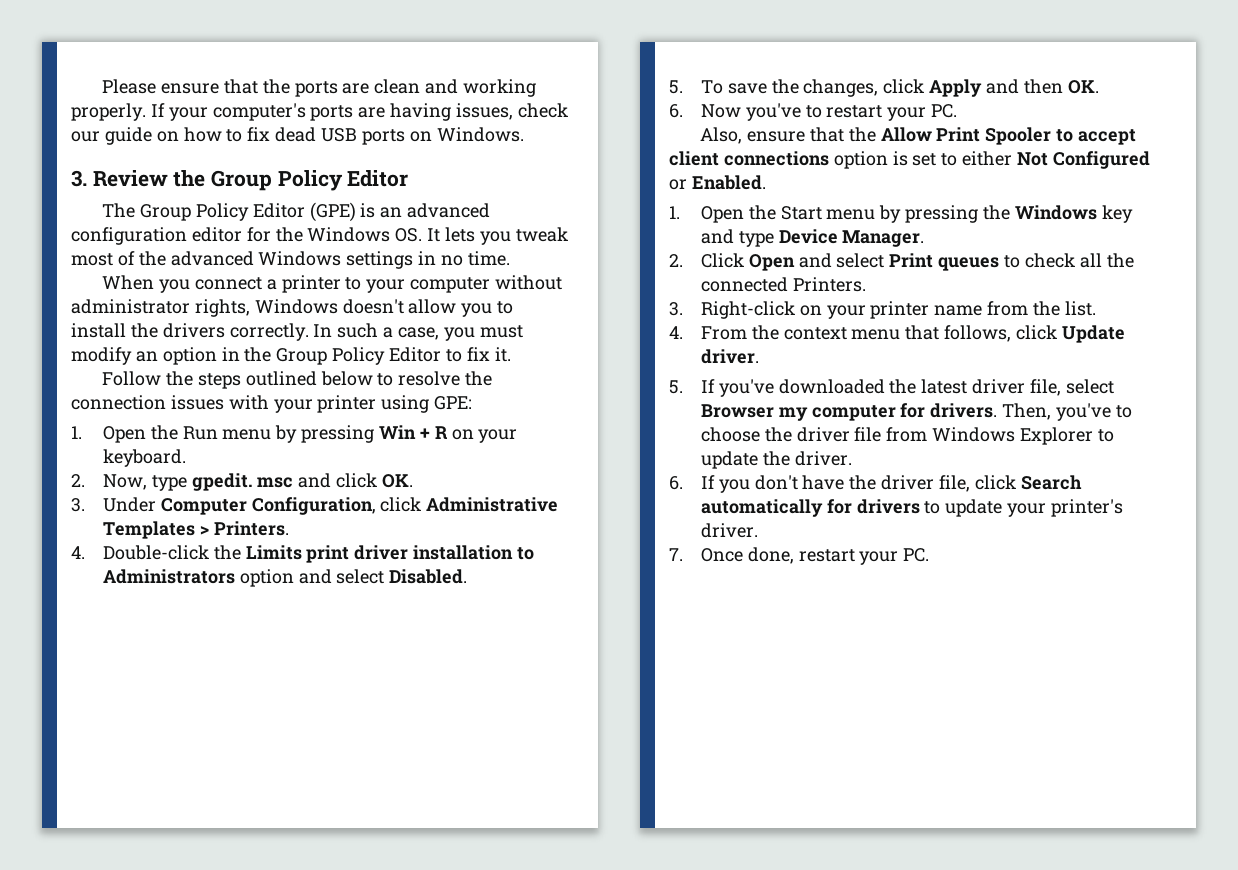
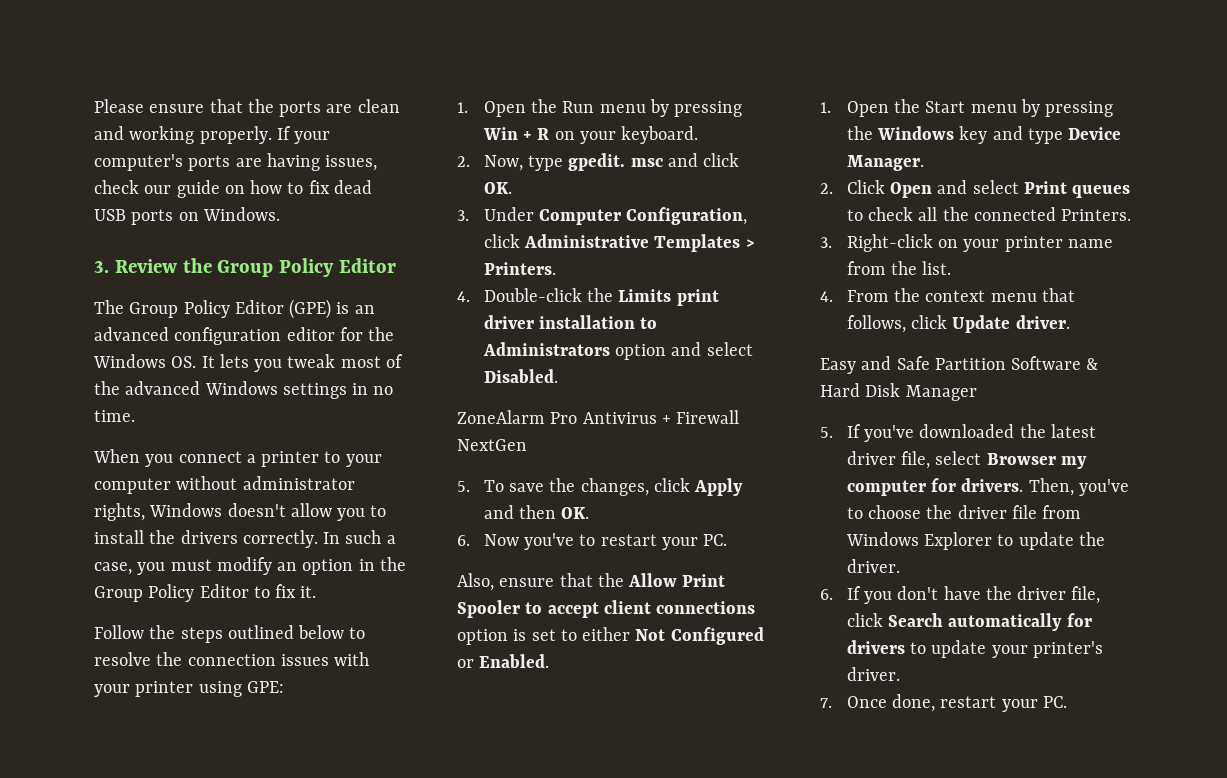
+ ZoneAlarm Pro Antivirus + Firewall NextGen
+ Easy and Safe Partition Software & Hard Disk Manager

